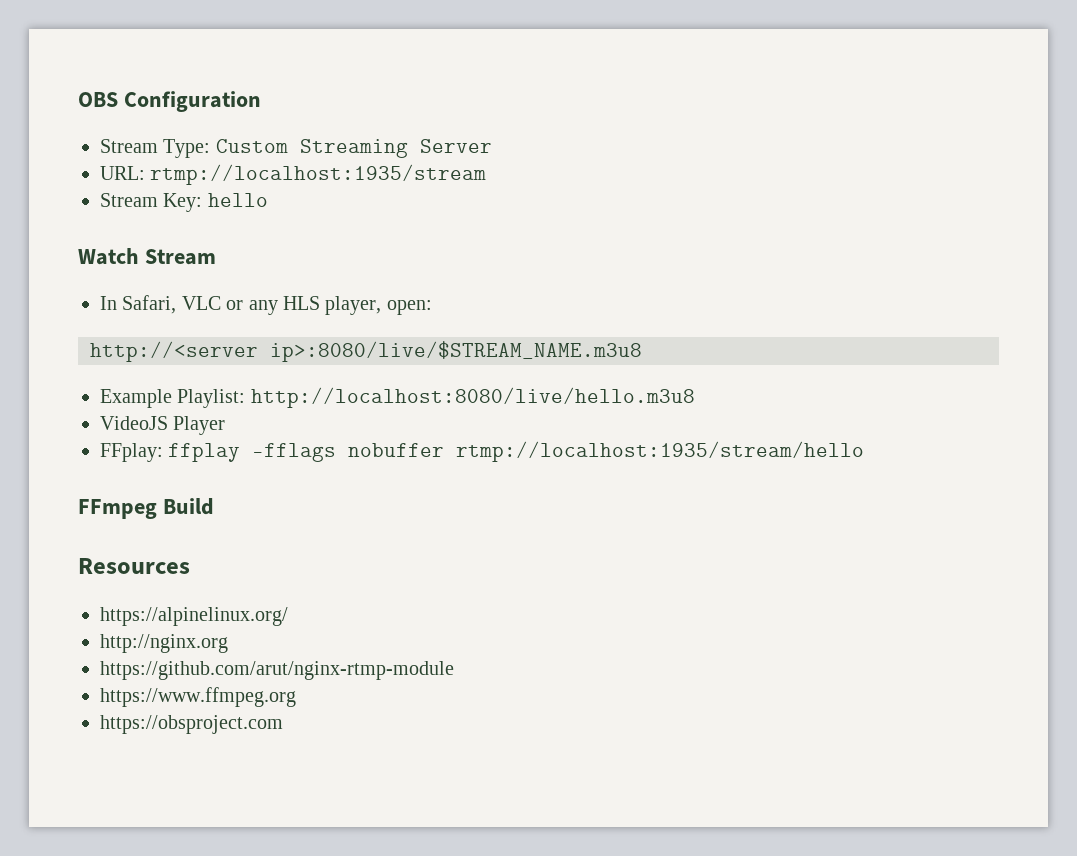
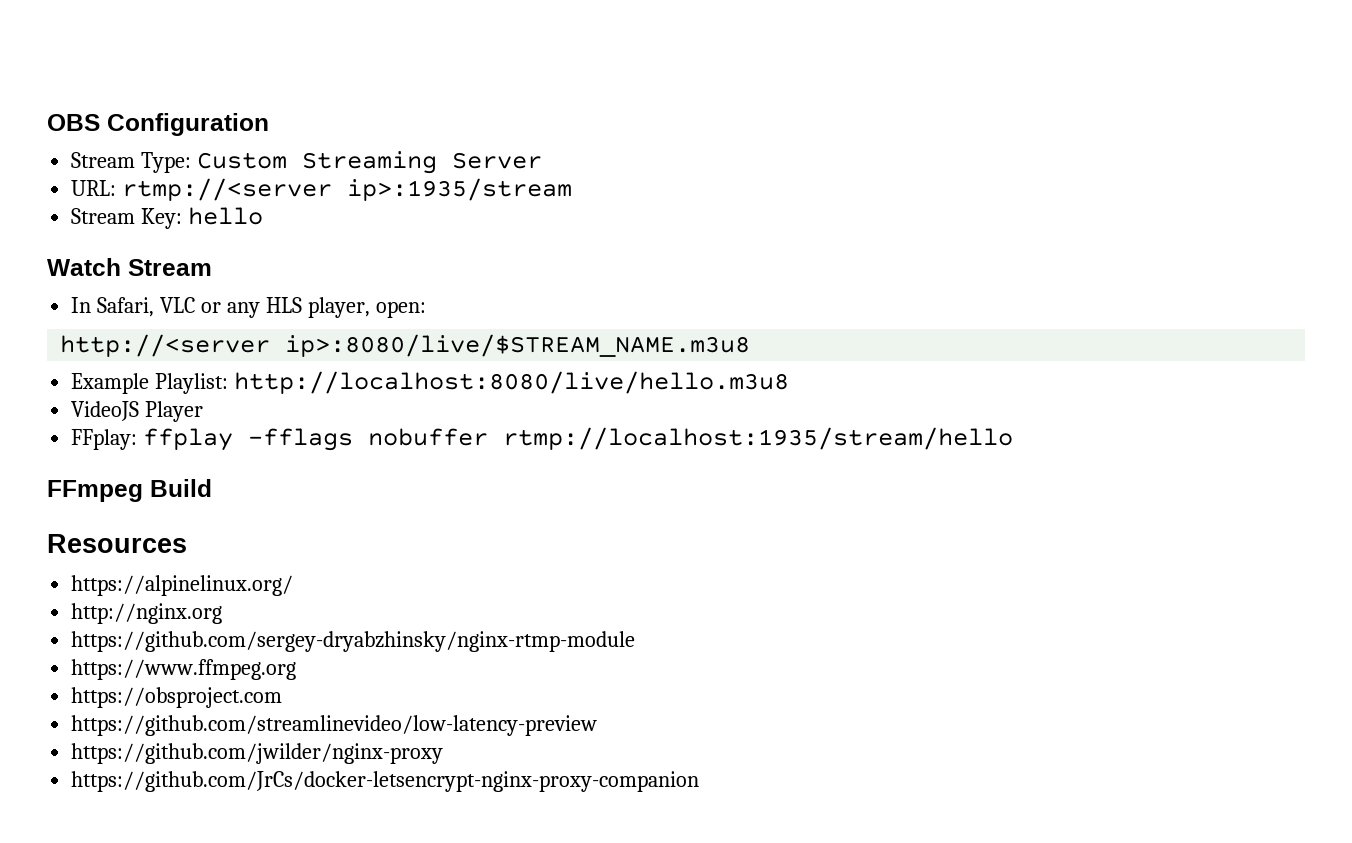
- URL: rtmp://localhost:1935/stream
+ URL: rtmp://<server ip>:1935/stream
- https://github.com/arut/nginx-rtmp-module
+ https://github.com/sergey-dryabzhinsky/nginx-rtmp-module
+ https://github.com/streamlinevideo/low-latency-preview
+ https://github.com/jwilder/nginx-proxy
+ https://github.com/JrCs/docker-letsencrypt-nginx-proxy-companion

